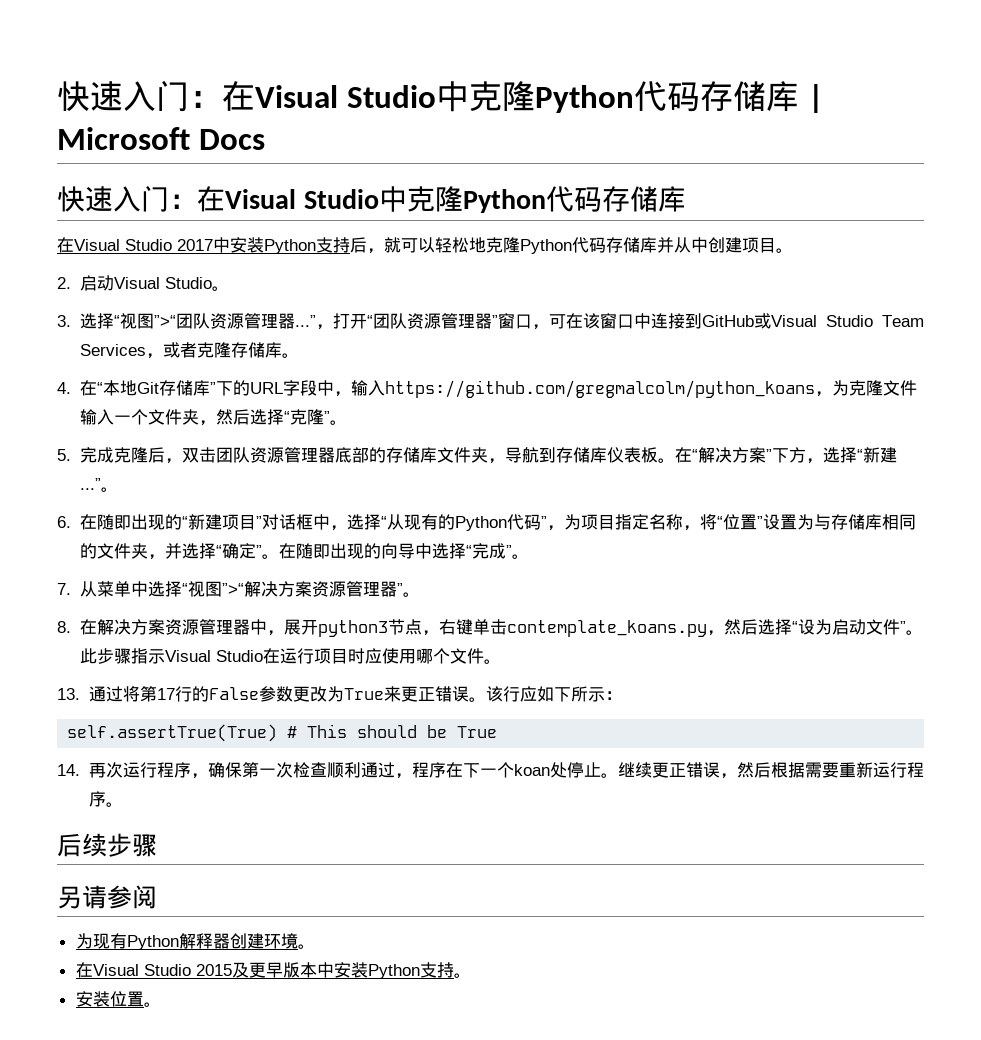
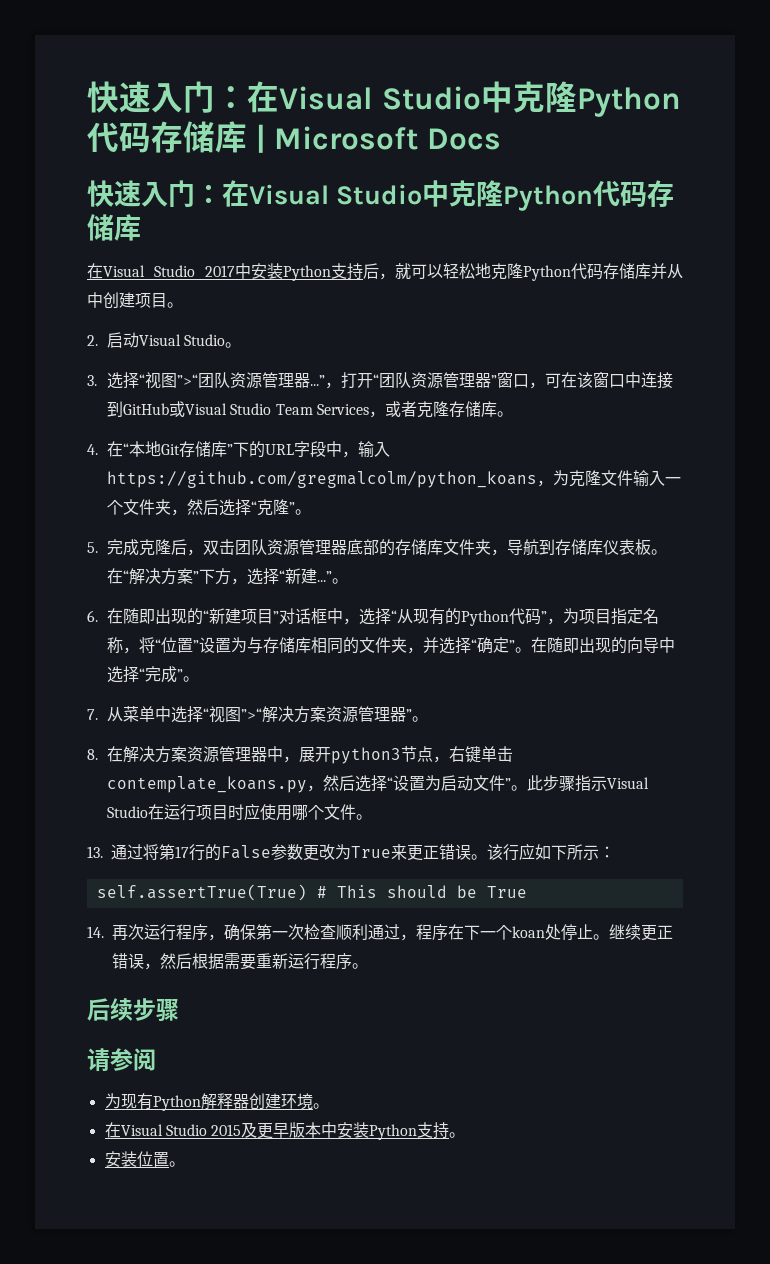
- 8.在解决方案资源管理器中，展开python3节点，右键单击contemplate_koans.py，然后选择“设为启动文件”。
+ 8.在解决方案资源管理器中，展开python3节点，右键单击contemplate_koans.py，然后选择“设置为启动文件”。
- 另请参阅
+ 请参阅

